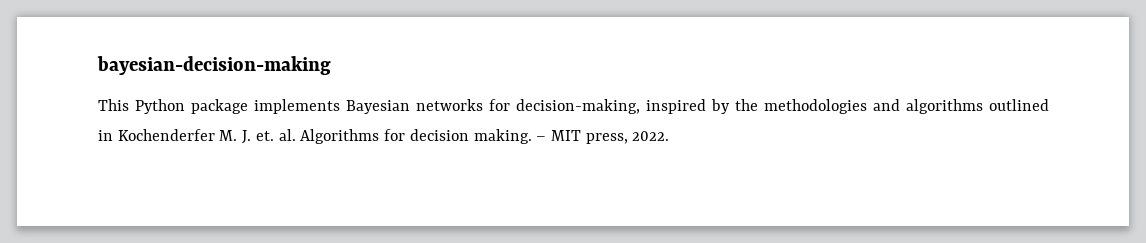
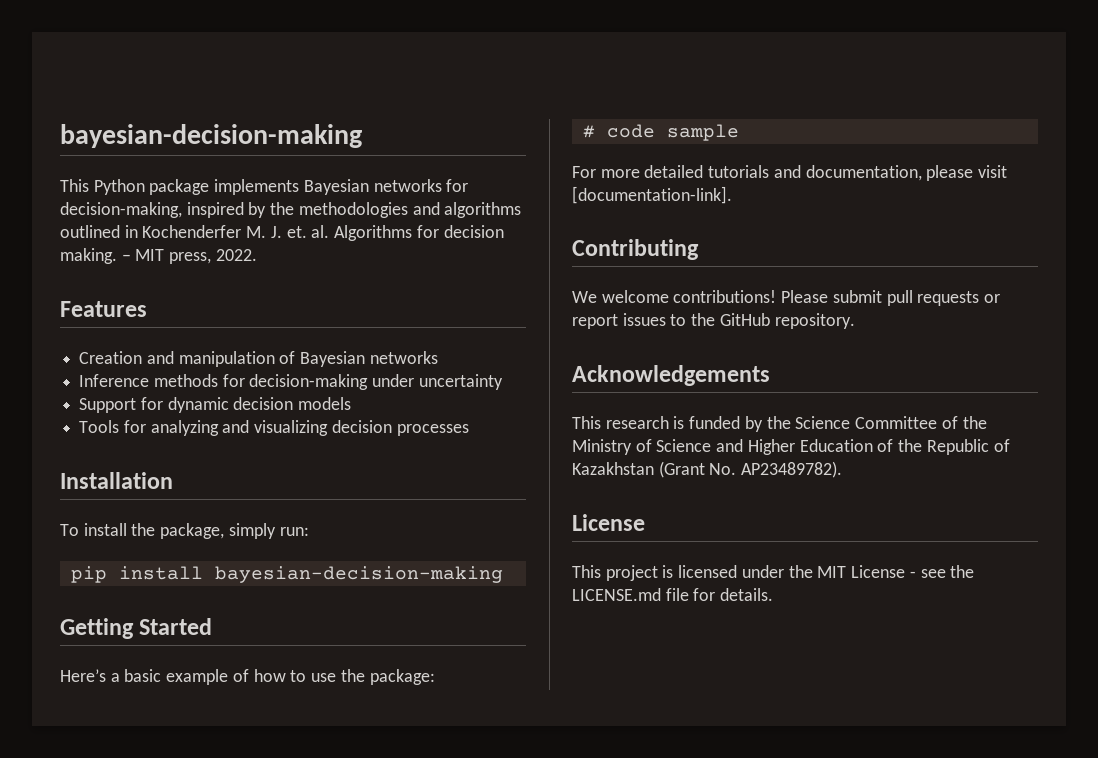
+ Features
+ Creation and manipulation of Bayesian networks
+ Inference methods for decision-making under uncertainty
+ Support for dynamic decision models
+ Tools for analyzing and visualizing decision processes
+ Installation
+ To install the package, simply run:
+ pip install bayesian-decision-making
+ Getting Started
+ Here’s a basic example of how to use the package:
+ # code sample
+ For more detailed tutorials and documentation, please visit [documentation-link].
+ Contributing
+ We welcome contributions! Please submit pull requests or report issues to the GitHub repository.
+ Acknowledgements
+ This research is funded by the Science Committee of the Ministry of Science and Higher Education of the Republic of Kazakhstan (Grant No. AP23489782).
+ License
+ This project is licensed under the MIT License - see the LICENSE.md file for details.

